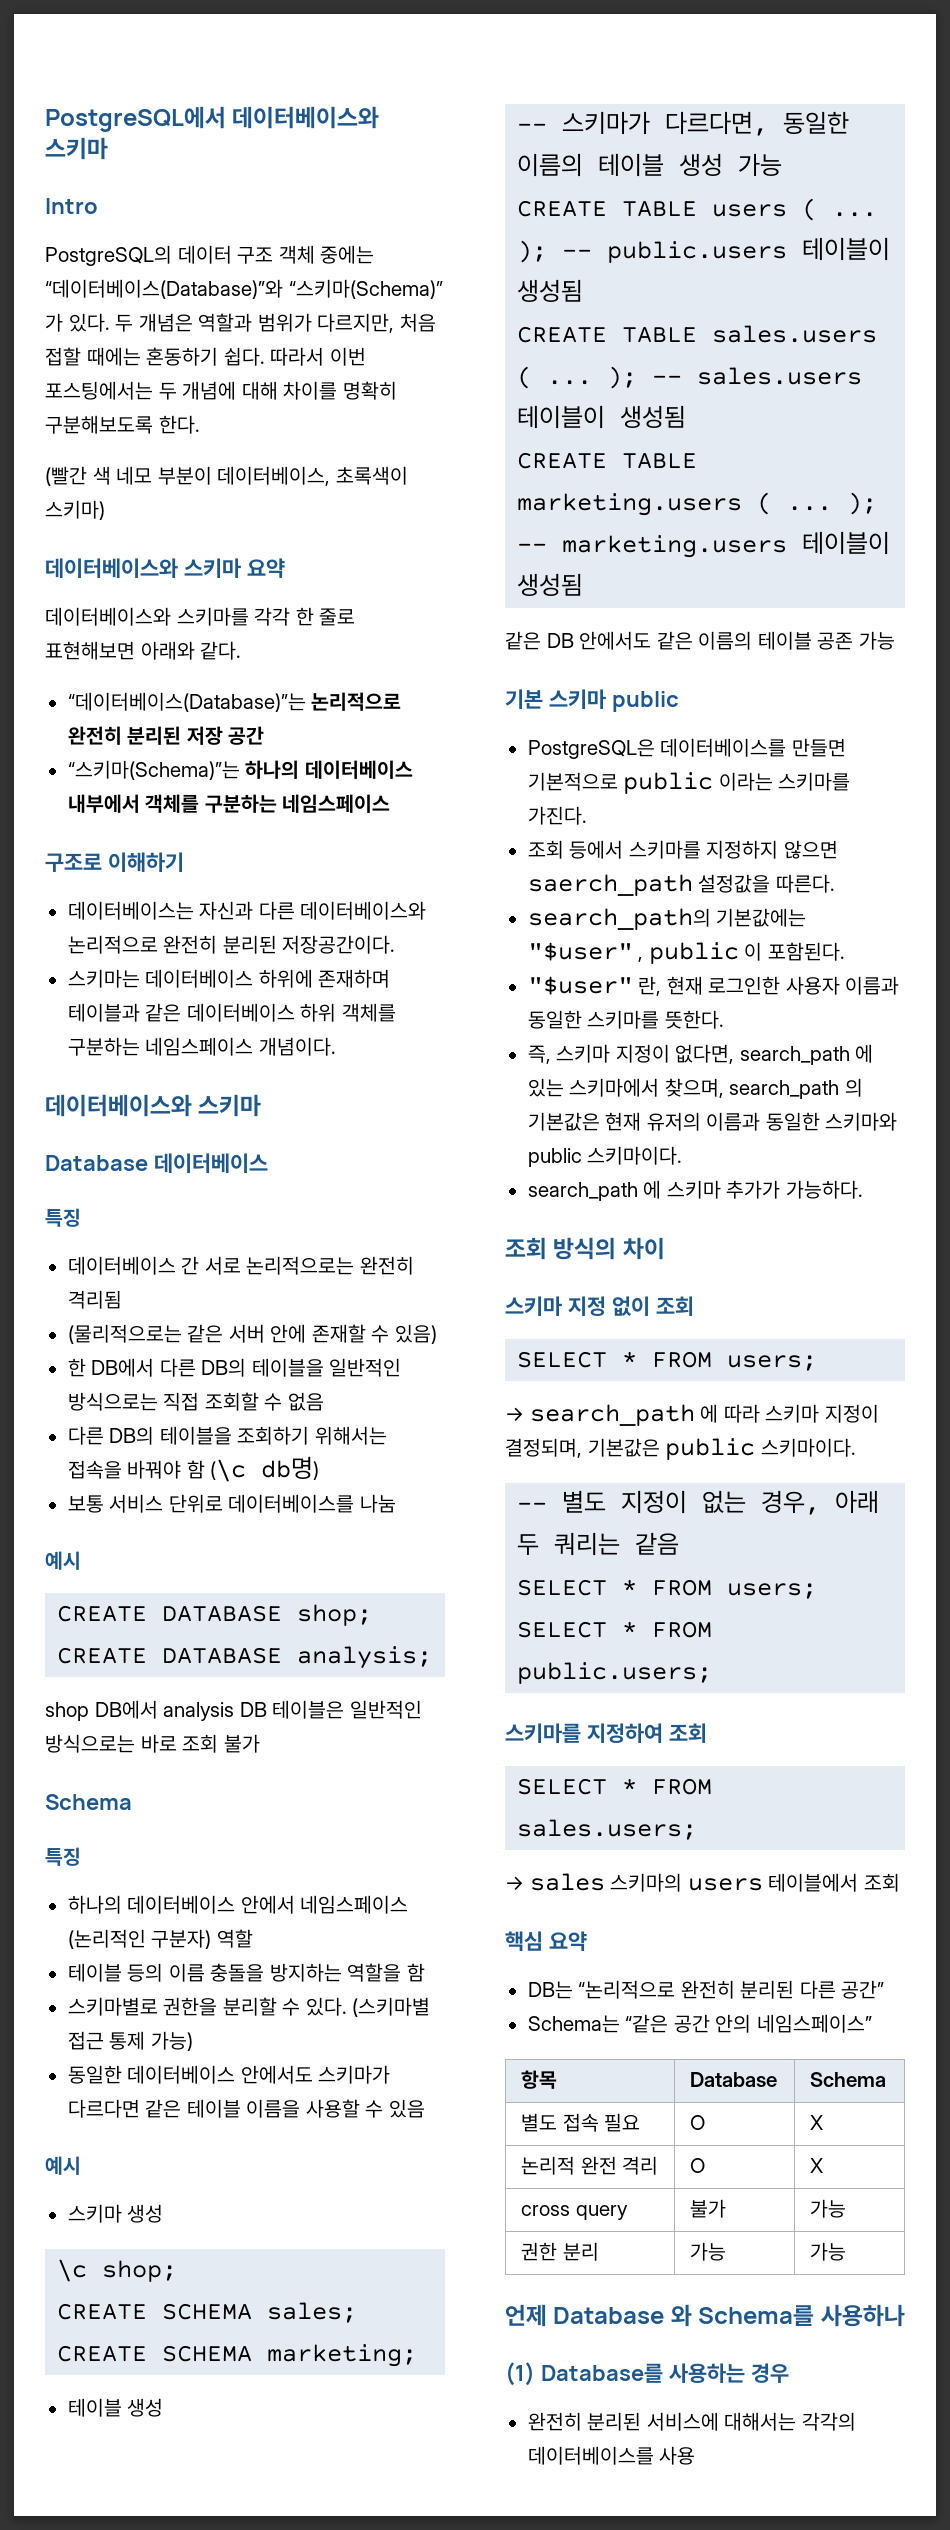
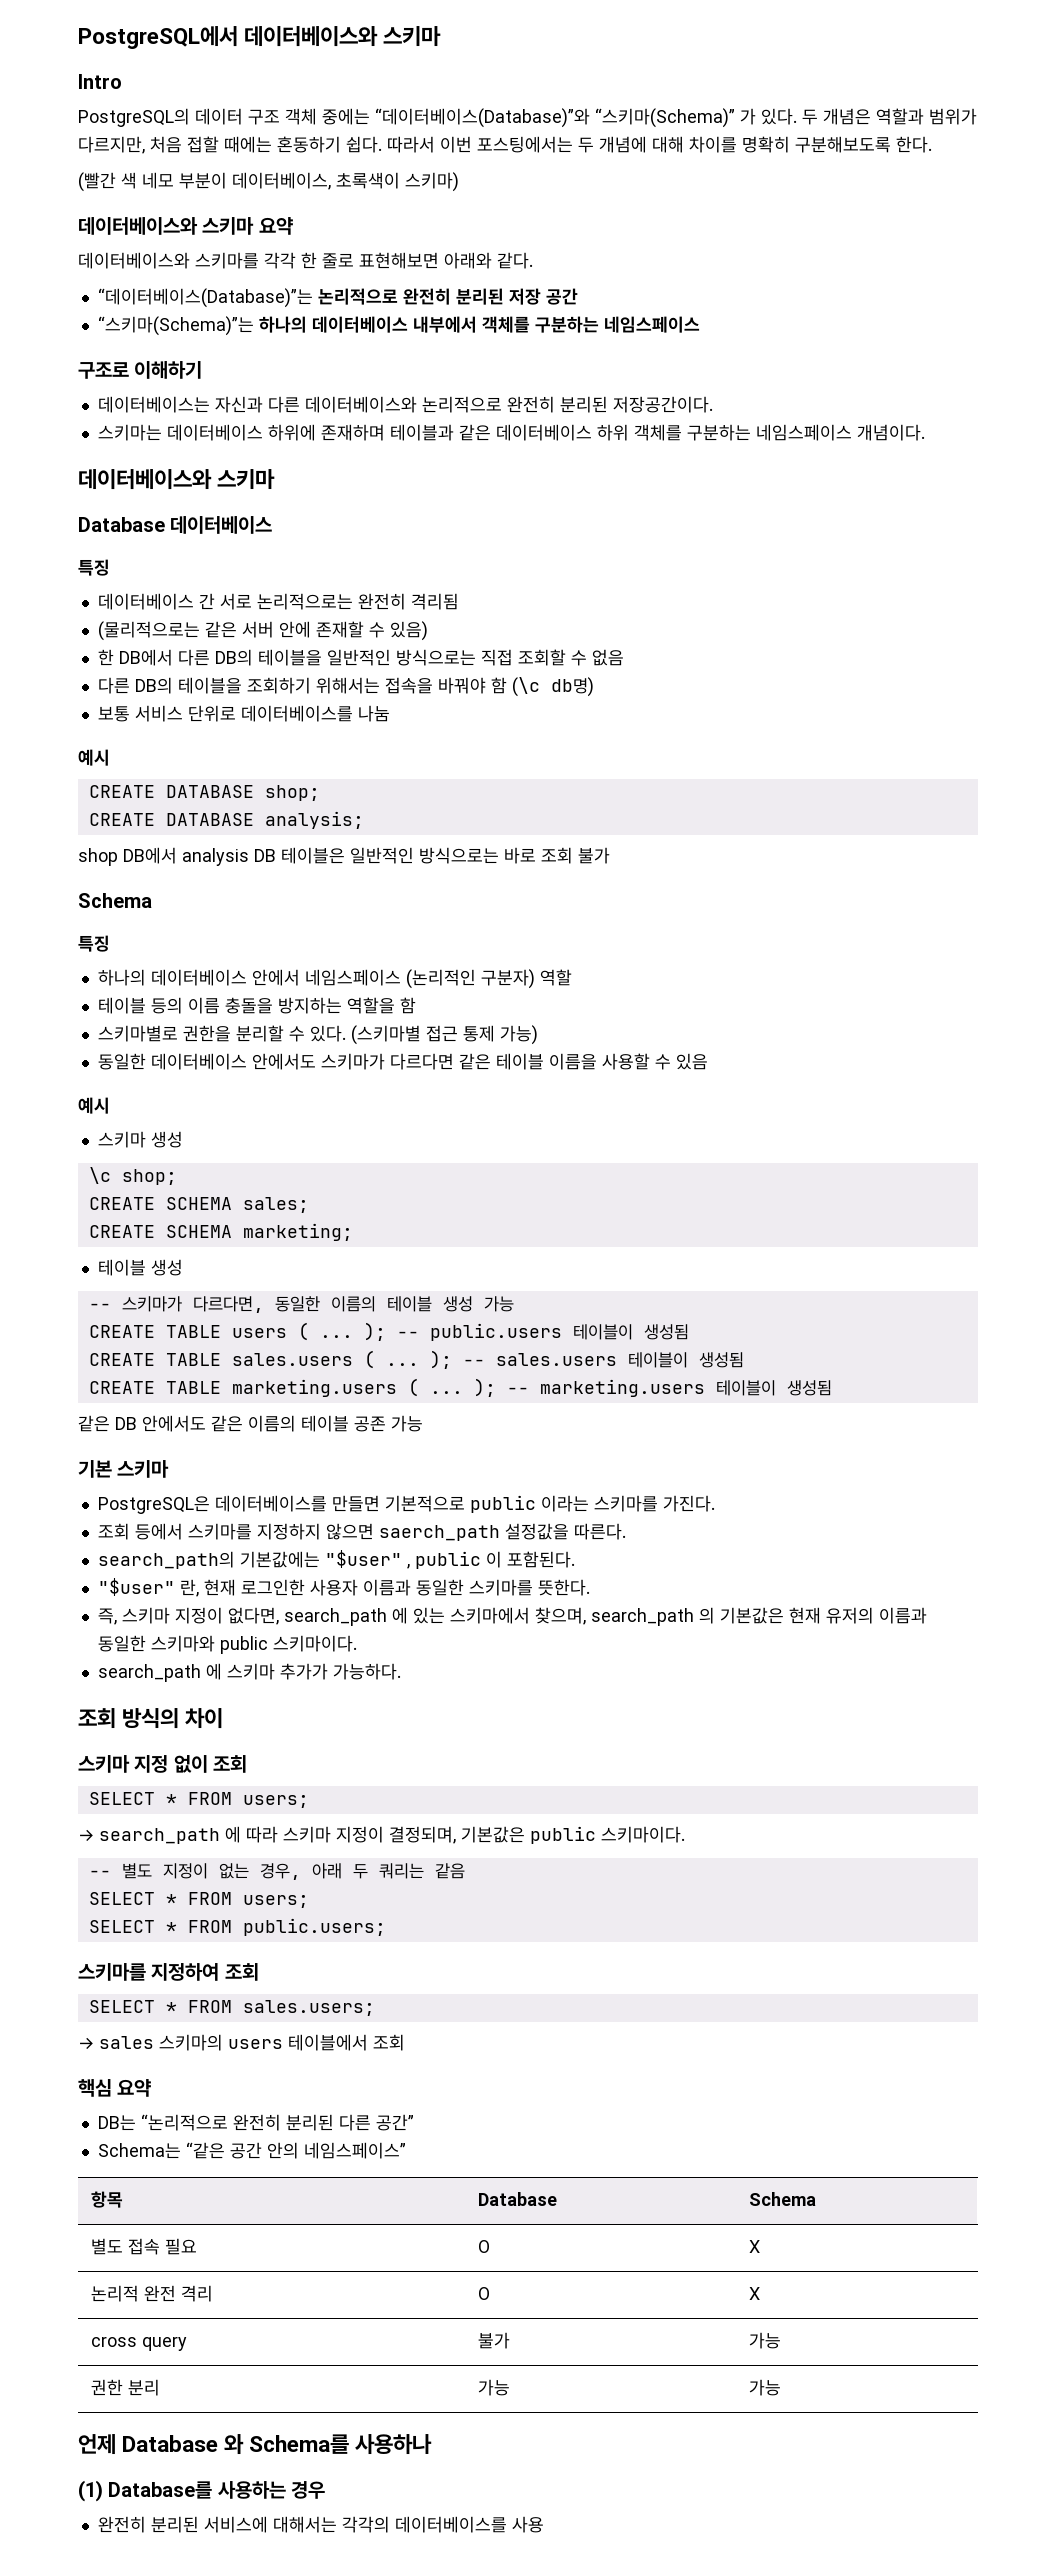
- 기본 스키마 public
+ 기본 스키마

